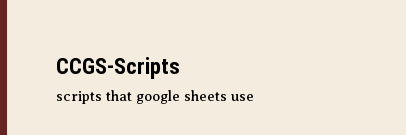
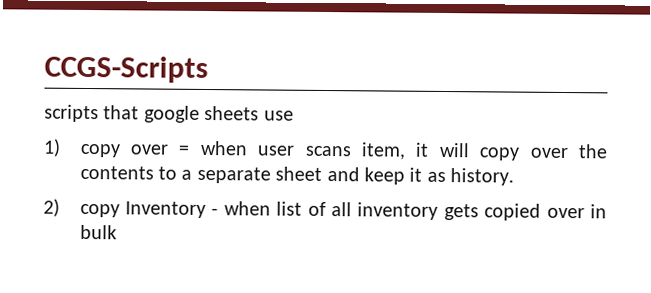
+ 1) copy over = when user scans item, it will copy over the contents to a separate sheet and keep it as history.
+ 2) copy Inventory - when list of all inventory gets copied over in bulk

